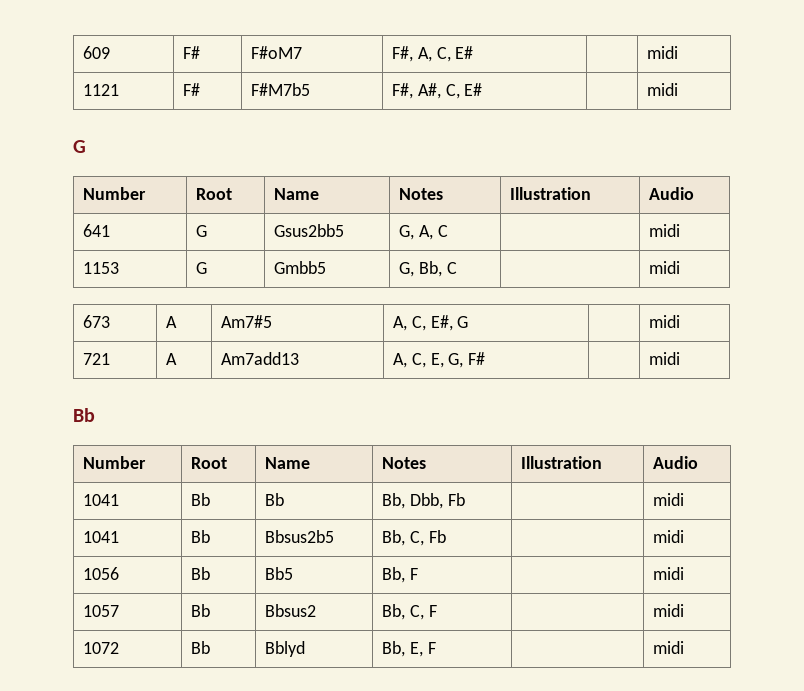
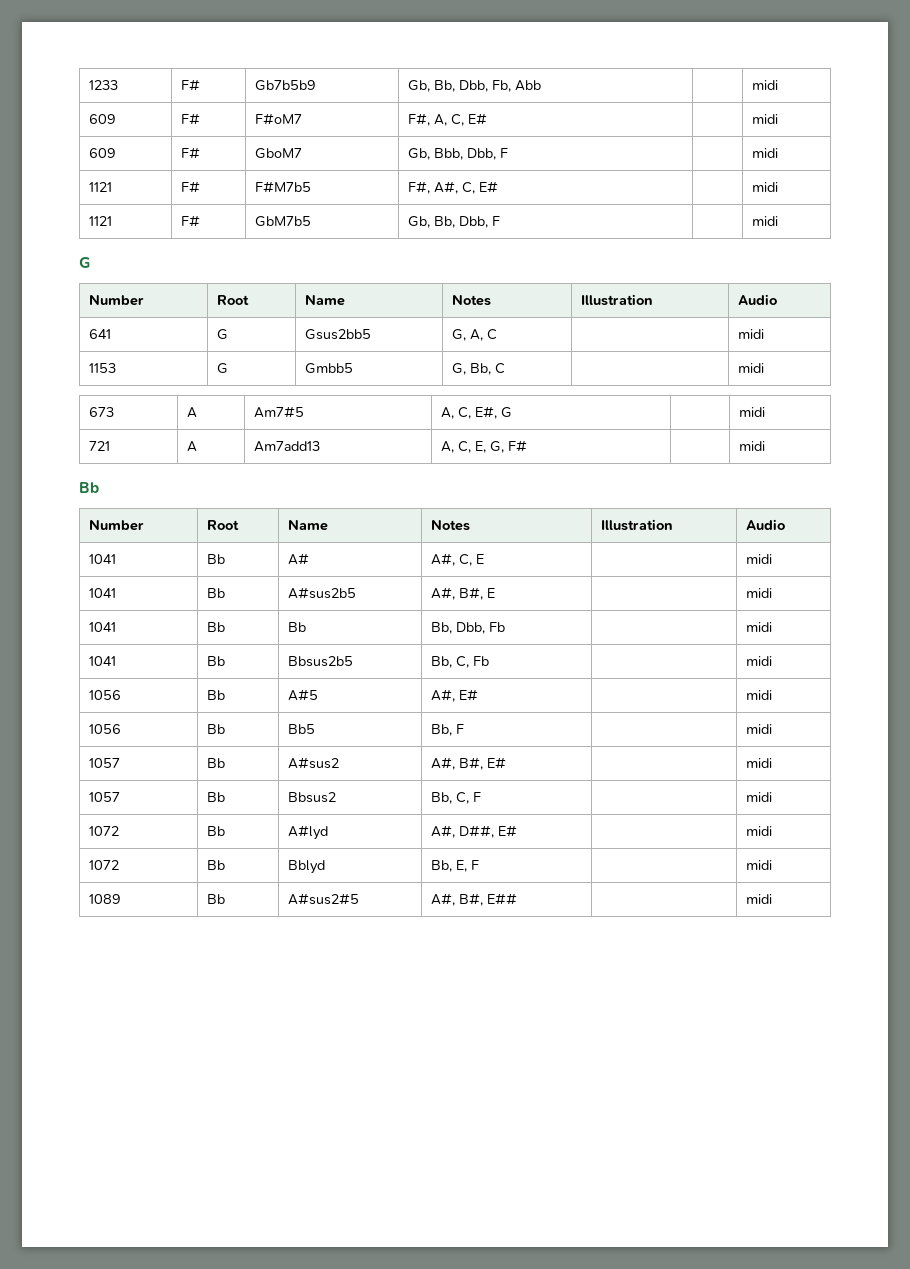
+ 1233 | F# | Gb7b5b9 | Gb, Bb, Dbb, Fb, Abb | | midi
+ 609 | F# | GboM7 | Gb, Bbb, Dbb, F | | midi
+ 1121 | F# | GbM7b5 | Gb, Bb, Dbb, F | | midi
+ 1041 | Bb | A# | A#, C, E | | midi
+ 1041 | Bb | A#sus2b5 | A#, B#, E | | midi
+ 1056 | Bb | A#5 | A#, E# | | midi
+ 1057 | Bb | A#sus2 | A#, B#, E# | | midi
+ 1072 | Bb | A#lyd | A#, D##, E# | | midi
+ 1089 | Bb | A#sus2#5 | A#, B#, E## | | midi

